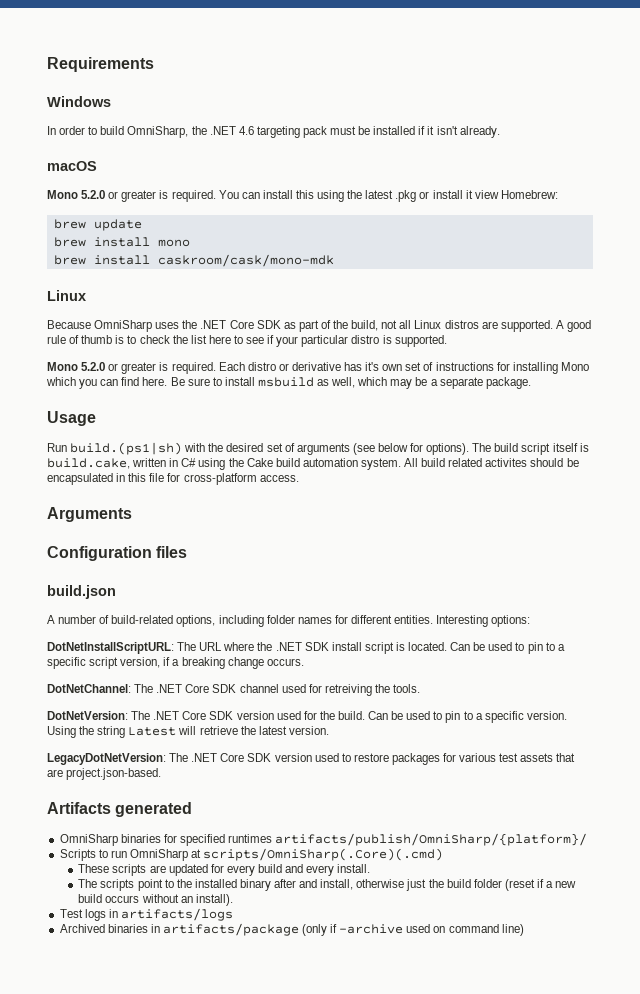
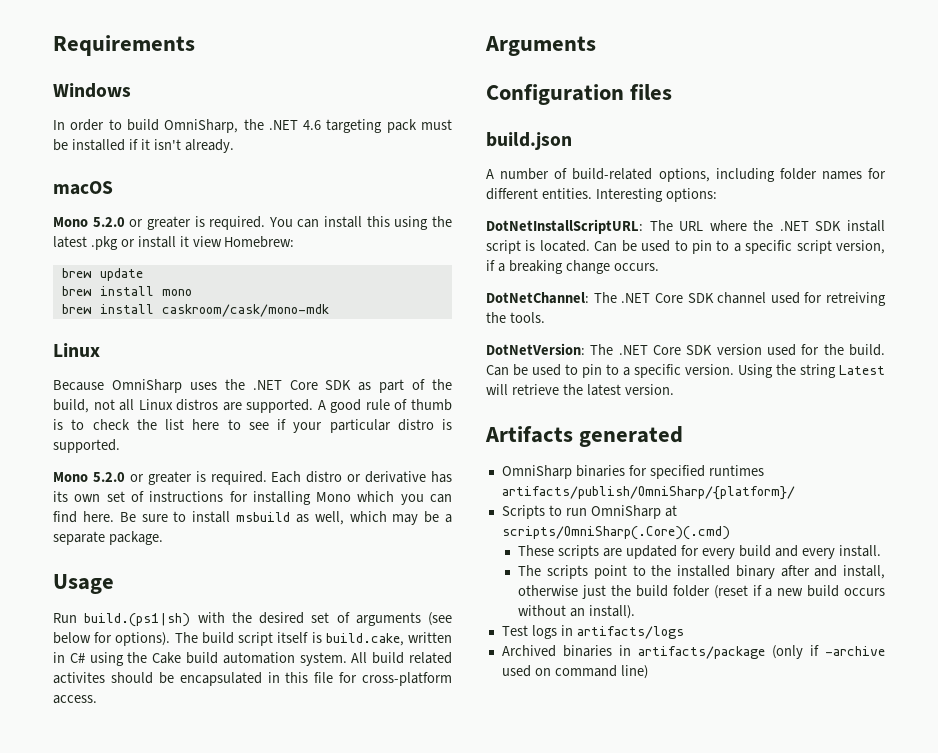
- Each distro or derivative has it's own set of instructions for installing Mono which you can find here.
+ Each distro or derivative has its own set of instructions for installing Mono which you can find here.
- LegacyDotNetVersion: The .NET Core SDK version used to restore packages for various test assets that are project.json-based.

